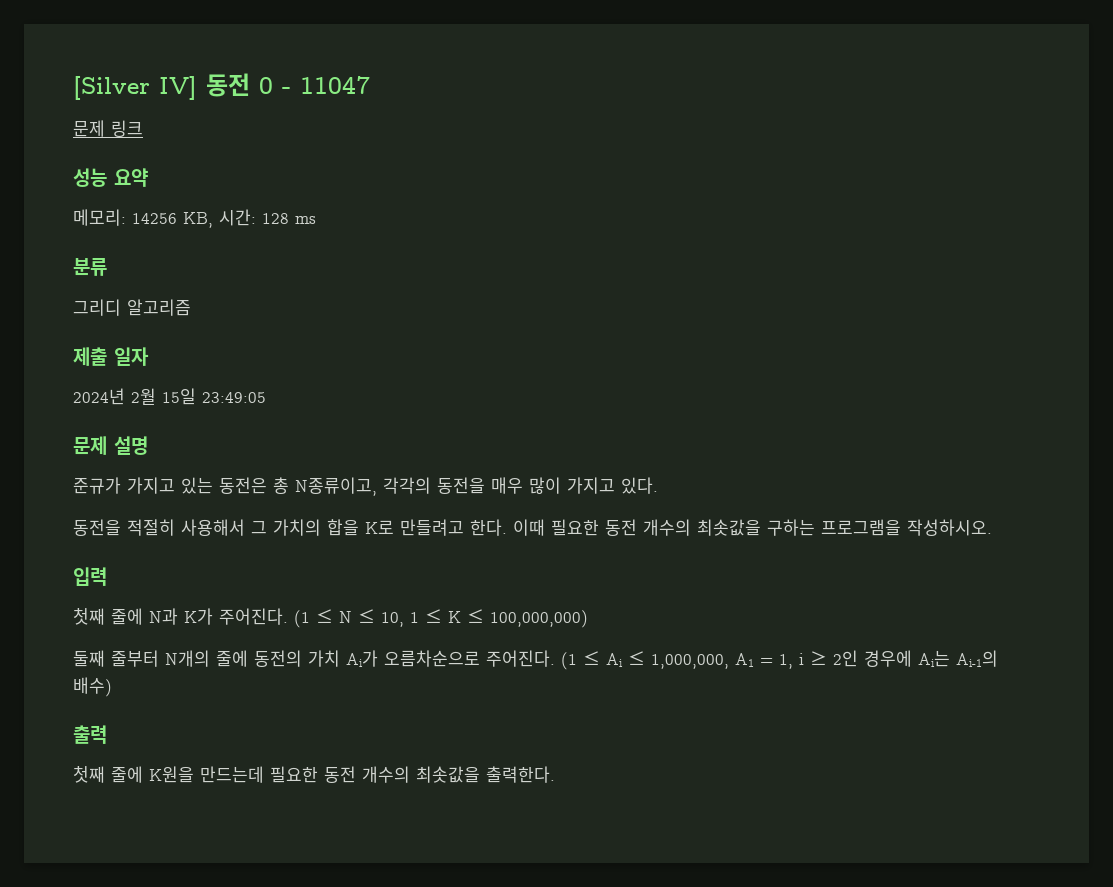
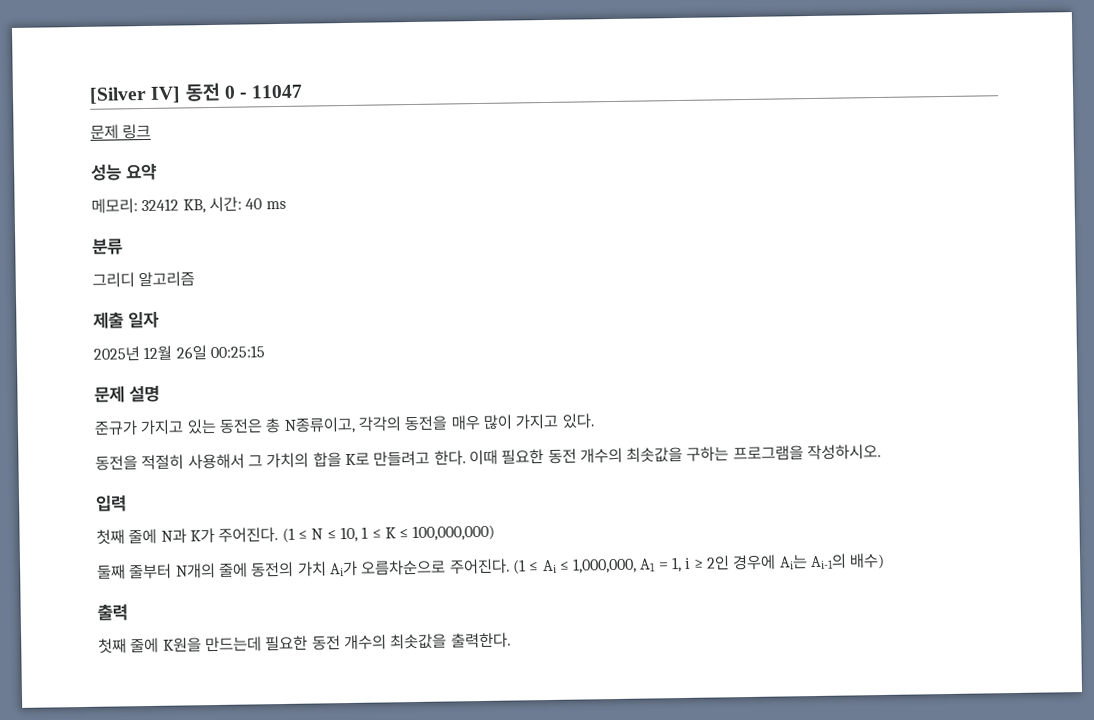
- 메모리: 14256 KB, 시간: 128 ms
+ 메모리: 32412 KB, 시간: 40 ms
- 2024년 2월 15일 23:49:05
+ 2025년 12월 26일 00:25:15

